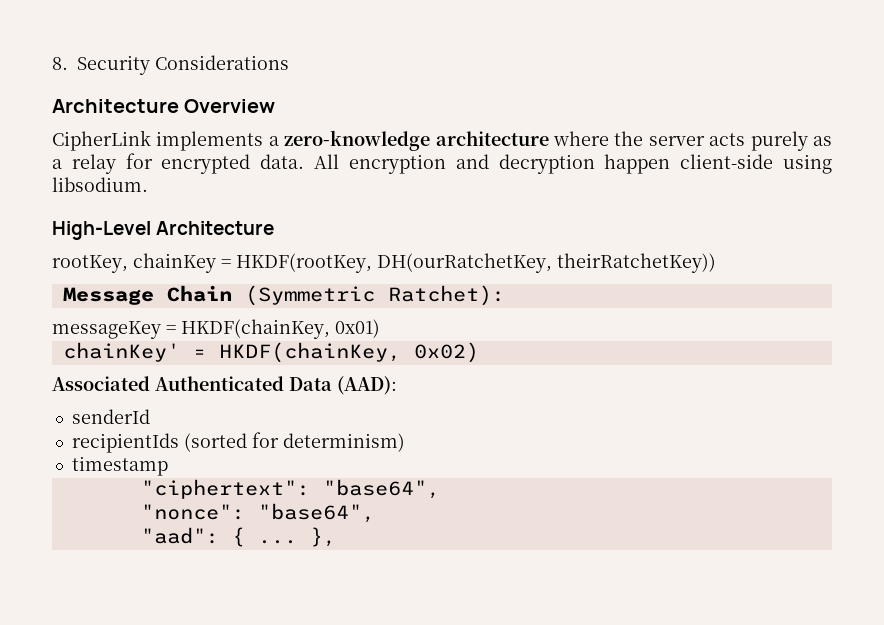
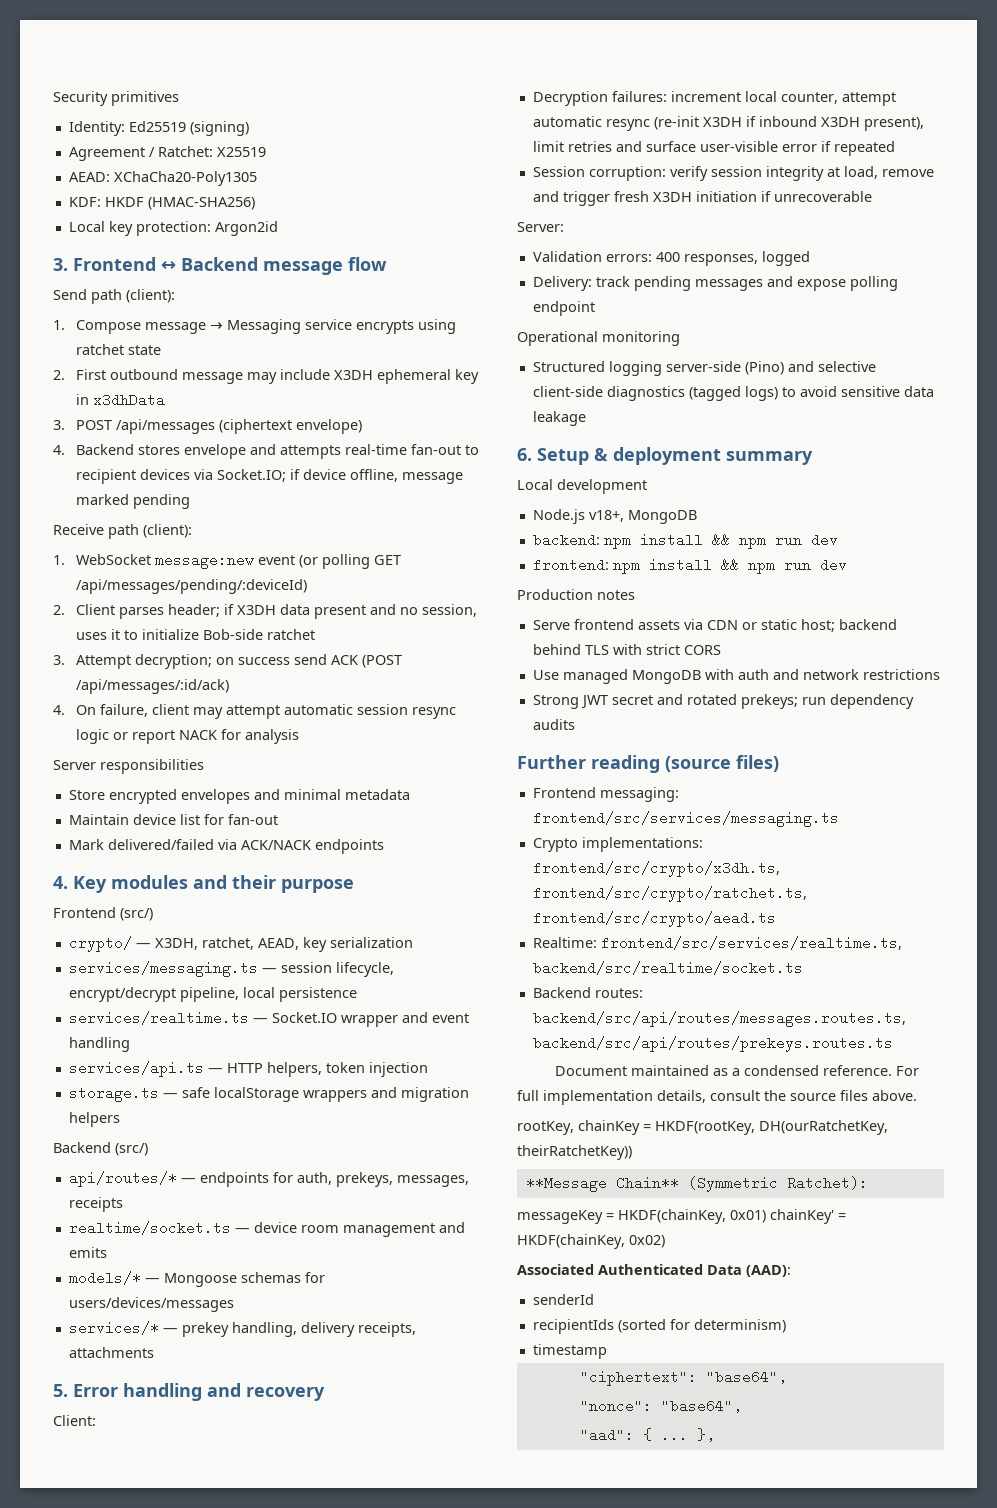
- 8. Security Considerations
- Architecture Overview
- CipherLink implements a zero-knowledge architecture where the server acts purely as a relay for encrypted data. All encryption and decryption happen client-side using libsodium.
- High-Level Architecture
+ Security primitives
+ Identity: Ed25519 (signing)
+ Agreement / Ratchet: X25519
+ AEAD: XChaCha20-Poly1305
+ KDF: HKDF (HMAC-SHA256)
+ Local key protection: Argon2id
+ 3. Frontend ↔ Backend message flow
+ Send path (client):
+ 1. Compose message → Messaging service encrypts using ratchet state
+ 2. First outbound message may include X3DH ephemeral key in x3dhData
+ 3. POST /api/messages (ciphertext envelope)
+ 4. Backend stores envelope and attempts real-time fan-out to recipient devices via Socket.IO; if device offline, message marked pending
+ Receive path (client):
+ 1. WebSocket message:new event (or polling GET /api/messages/pending/:deviceId)
+ 2. Client parses header; if X3DH data present and no session, uses it to initialize Bob-side ratchet
+ 3. Attempt decryption; on success send ACK (POST /api/messages/:id/ack)
+ 4. On failure, client may attempt automatic session resync logic or report NACK for analysis
+ Server responsibilities
+ Store encrypted envelopes and minimal metadata
+ Maintain device list for fan-out
+ Mark delivered/failed via ACK/NACK endpoints
+ 4. Key modules and their purpose
+ Frontend (src/)
+ crypto/ — X3DH, ratchet, AEAD, key serialization
+ services/messaging.ts — session lifecycle, encrypt/decrypt pipeline, local persistence
+ services/realtime.ts — Socket.IO wrapper and event handling
+ services/api.ts — HTTP helpers, token injection
+ storage.ts — safe localStorage wrappers and migration helpers
+ Backend (src/)
+ api/routes/* — endpoints for auth, prekeys, messages, receipts
+ realtime/socket.ts — device room management and emits
+ models/* — Mongoose schemas for users/devices/messages
+ services/* — prekey handling, delivery receipts, attachments
+ 5. Error handling and recovery
+ Client:
+ Decryption failures: increment local counter, attempt automatic resync (re-init X3DH if inbound X3DH present), limit retries and surface user-visible error if repeated
+ Session corruption: verify session integrity at load, remove and trigger fresh X3DH initiation if unrecoverable
+ Server:
+ Validation errors: 400 responses, logged
+ Delivery: track pending messages and expose polling endpoint
+ Operational monitoring
+ Structured logging server-side (Pino) and selective client-side diagnostics (tagged logs) to avoid sensitive data leakage
+ 6. Setup & deployment summary
+ Local development
+ Node.js v18+, MongoDB
+ backend: npm install && npm run dev
+ frontend: npm install && npm run dev
+ Production notes
+ Serve frontend assets via CDN or static host; backend behind TLS with strict CORS
+ Use managed MongoDB with auth and network restrictions
+ Strong JWT secret and rotated prekeys; run dependency audits
+ Further reading (source files)
+ Frontend messaging: frontend/src/services/messaging.ts
+ Crypto implementations: frontend/src/crypto/x3dh.ts, frontend/src/crypto/ratchet.ts, frontend/src/crypto/aead.ts
+ Realtime: frontend/src/services/realtime.ts, backend/src/realtime/socket.ts
+ Backend routes: backend/src/api/routes/messages.routes.ts, backend/src/api/routes/prekeys.routes.ts
+ Document maintained as a condensed reference. For full implementation details, consult the source files above.
- Message Chain (Symmetric Ratchet):
+ **Message Chain** (Symmetric Ratchet):
- messageKey = HKDF(chainKey, 0x01)
- chainKey' = HKDF(chainKey, 0x02)
+ messageKey = HKDF(chainKey, 0x01) chainKey' = HKDF(chainKey, 0x02)

